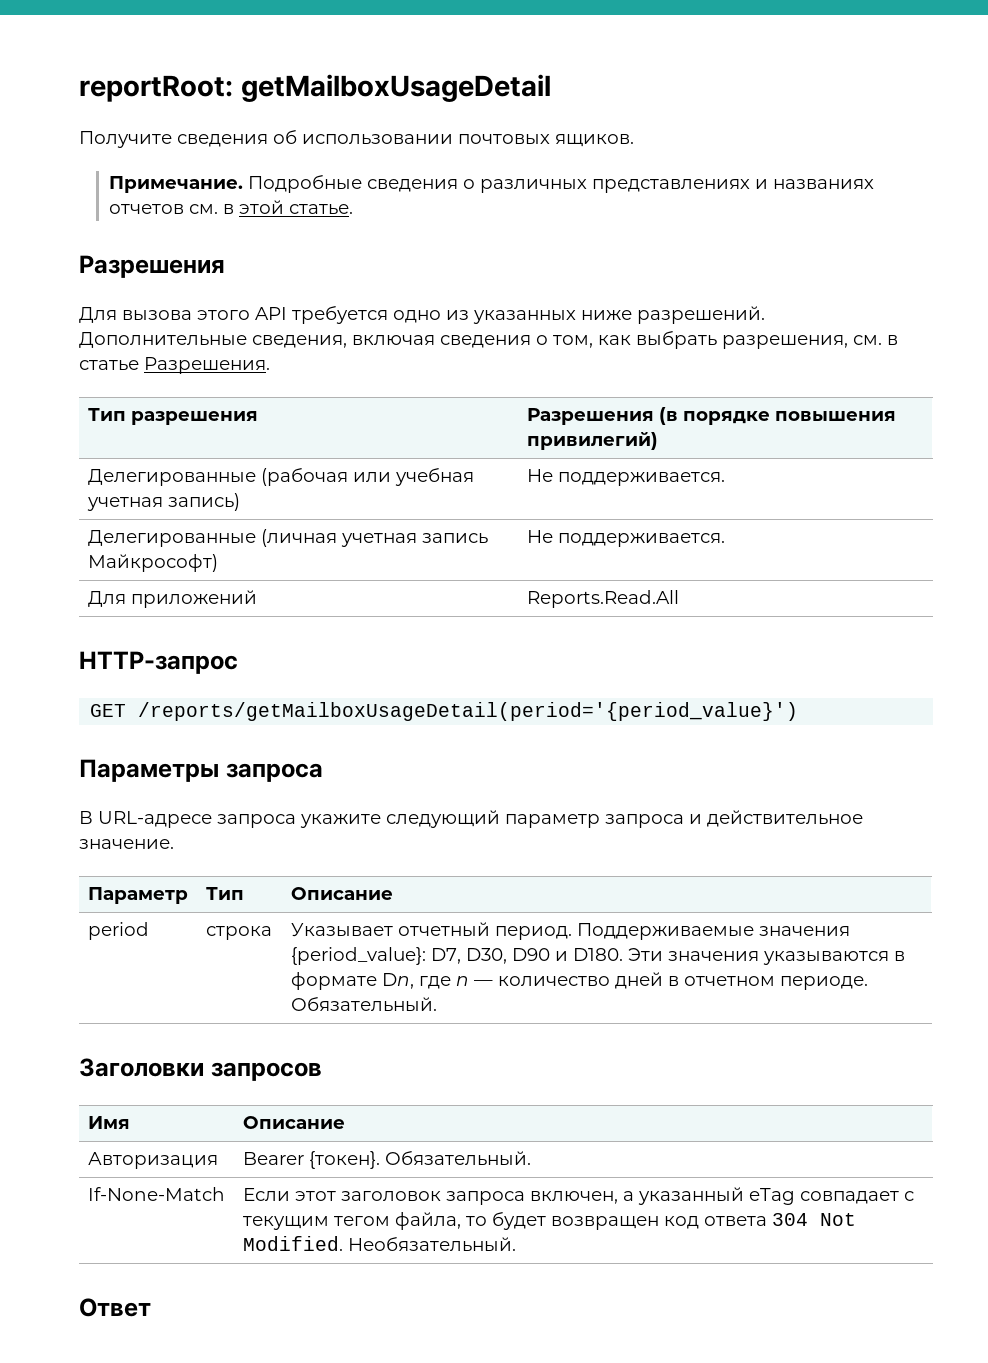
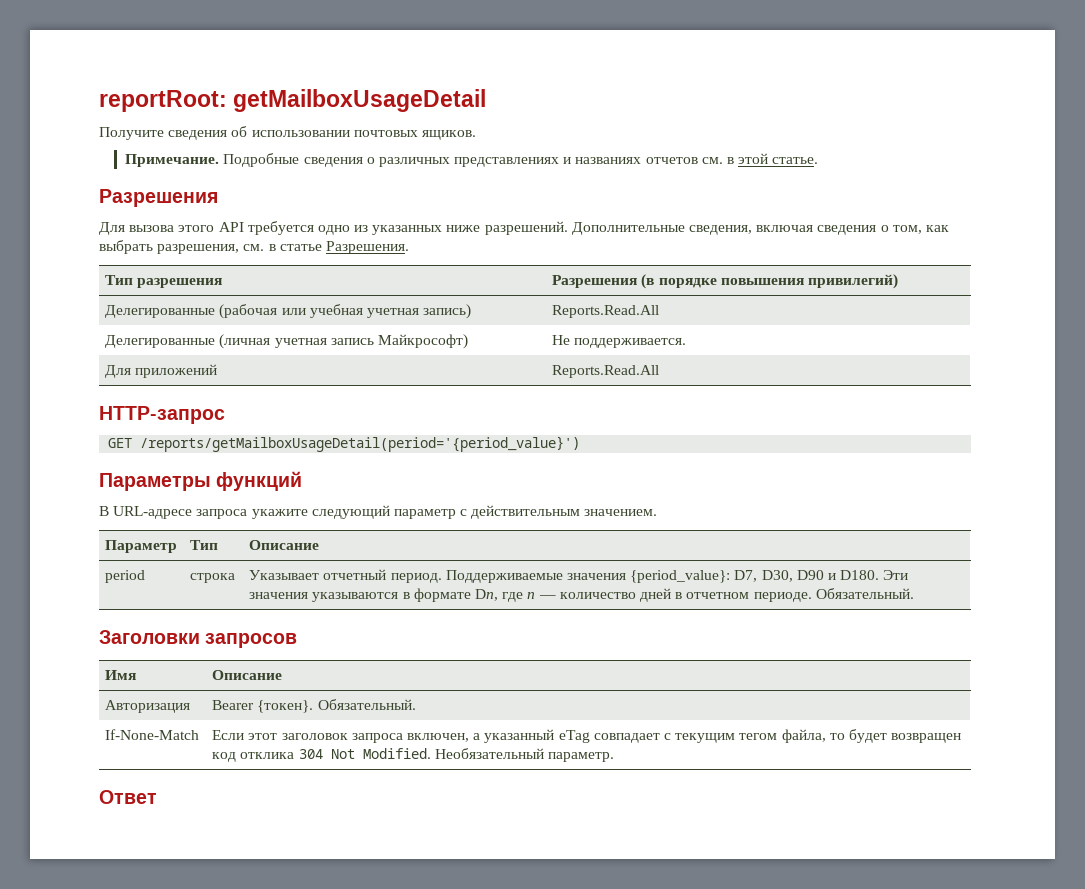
- Делегированные (рабочая или учебная учетная запись) | Не поддерживается.
+ Делегированные (рабочая или учебная учетная запись) | Reports.Read.All
- Параметры запроса
+ Параметры функций
- В URL-адресе запроса укажите следующий параметр запроса и действительное значение.
+ В URL-адресе запроса укажите следующий параметр с действительным значением.
- If-None-Match | Если этот заголовок запроса включен, а указанный eTag совпадает с текущим тегом файла, то будет возвращен код ответа 304 Not Modified. Необязательный.
+ If-None-Match | Если этот заголовок запроса включен, а указанный eTag совпадает с текущим тегом файла, то будет возвращен код отклика 304 Not Modified. Необязательный параметр.

